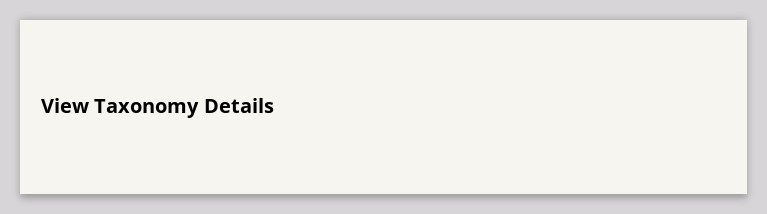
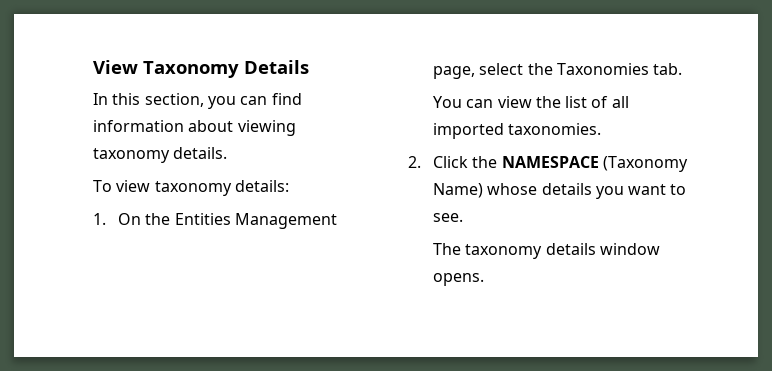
+ In this section, you can find information about viewing taxonomy details.
+ To view taxonomy details:
+ 1. On the Entities Management page, select the Taxonomies tab.
+ You can view the list of all imported taxonomies.
+ 2. Click the NAMESPACE (Taxonomy Name) whose details you want to see.
+ The taxonomy details window opens.

